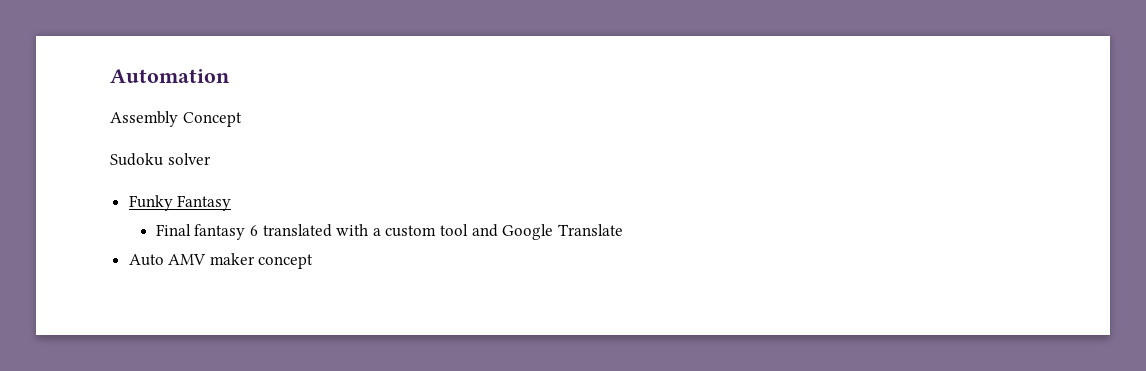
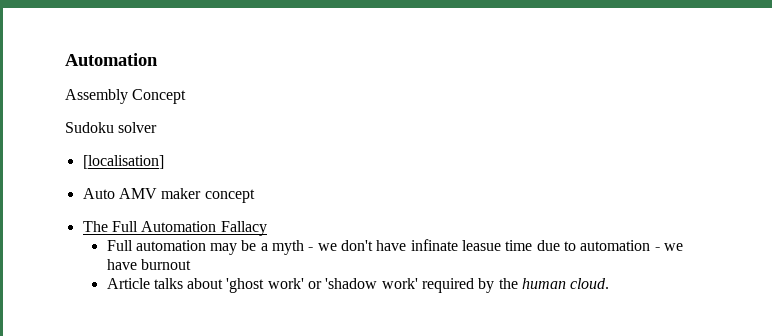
- Funky Fantasy
- Final fantasy 6 translated with a custom tool and Google Translate
+ [localisation]
  Auto AMV maker concept
+ The Full Automation Fallacy
+ Full automation may be a myth - we don't have infinate leasue time due to automation - we have burnout
+ Article talks about 'ghost work' or 'shadow work' required by the human cloud.

